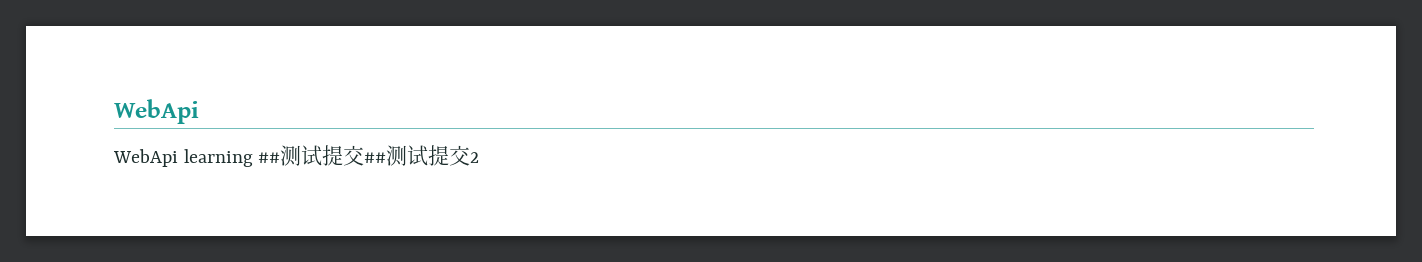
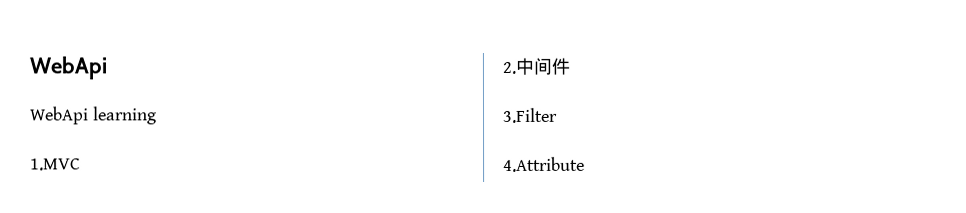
- WebApi learning ##测试提交##测试提交2
+ WebApi learning
+ 1.MVC
+ 2.中间件
+ 3.Filter
+ 4.Attribute

